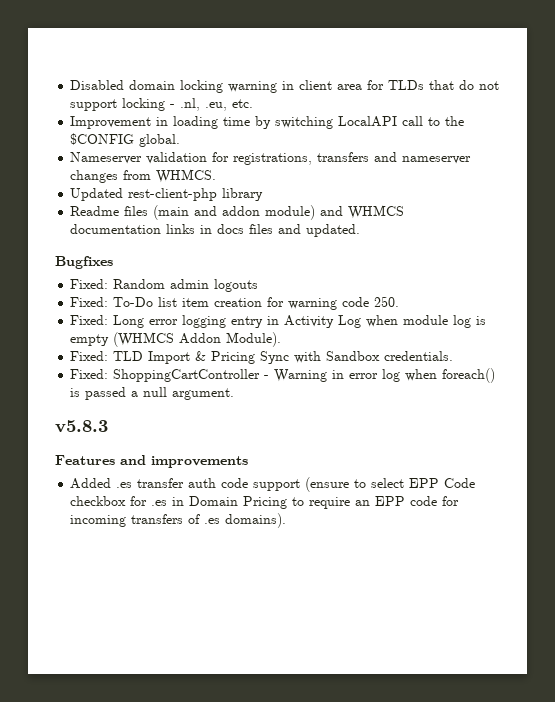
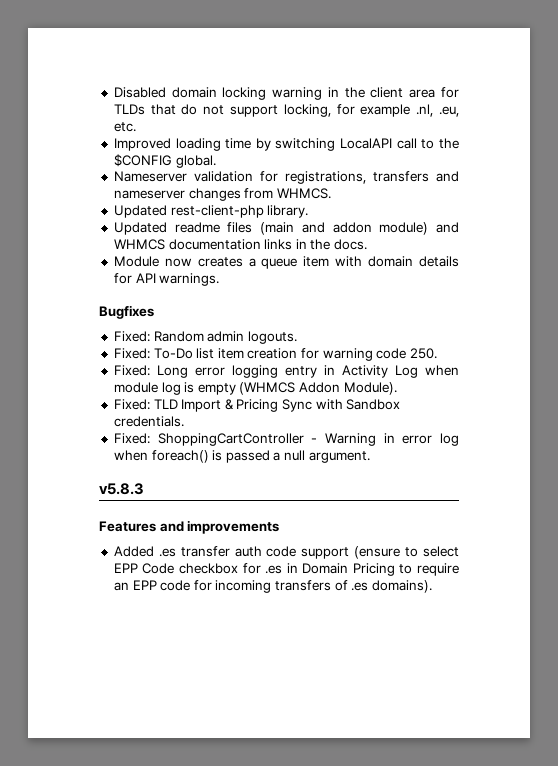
- Disabled domain locking warning in client area for TLDs that do not support locking - .nl, .eu, etc.
+ Disabled domain locking warning in the client area for TLDs that do not support locking, for example .nl, .eu, etc.
- Improvement in loading time by switching LocalAPI call to the $CONFIG global.
+ Improved loading time by switching LocalAPI call to the $CONFIG global.
- Updated rest-client-php library
- Readme files (main and addon module) and WHMCS documentation links in docs files and updated.
+ Updated rest-client-php library.
+ Updated readme files (main and addon module) and WHMCS documentation links in the docs.
+ Module now creates a queue item with domain details for API warnings.
- Fixed: Random admin logouts
+ Fixed: Random admin logouts.

